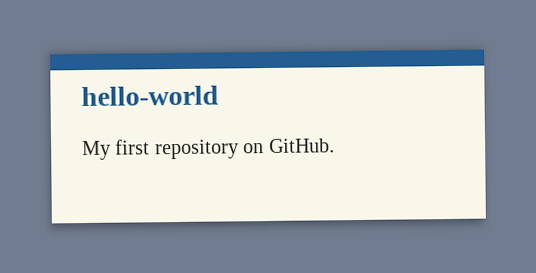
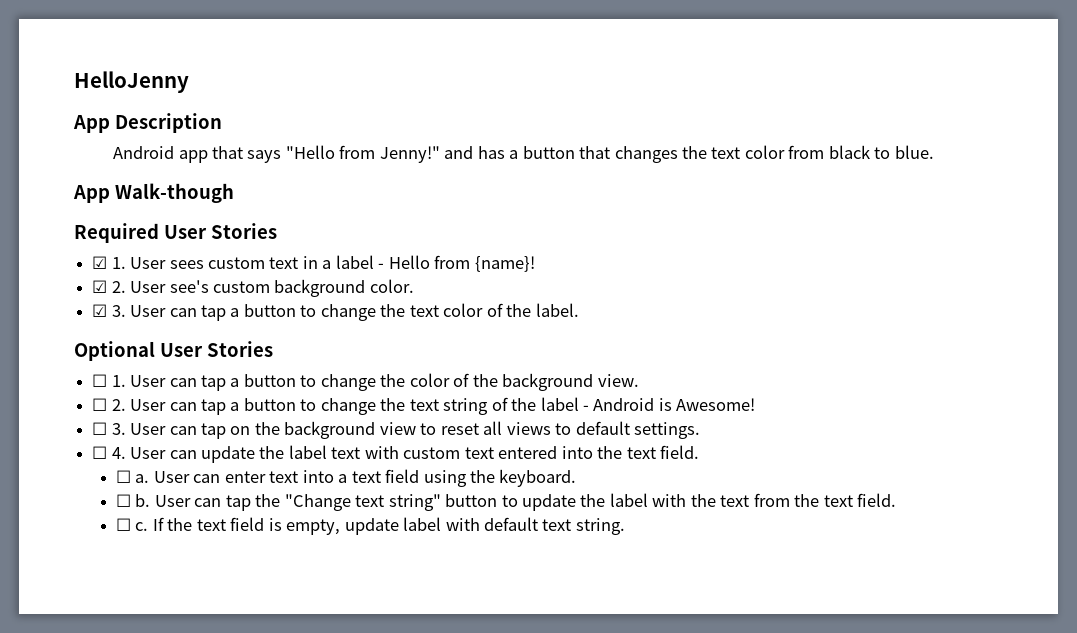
- hello-world
- My first repository on GitHub.
+ HelloJenny
+ App Description
+ Android app that says "Hello from Jenny!" and has a button that changes the text color from black to blue.
+ App Walk-though
+ Required User Stories
+ ☑ 1. User sees custom text in a label - Hello from {name}!
+ ☑ 2. User see's custom background color.
+ ☑ 3. User can tap a button to change the text color of the label.
+ Optional User Stories
+ ☐ 1. User can tap a button to change the color of the background view.
+ ☐ 2. User can tap a button to change the text string of the label - Android is Awesome!
+ ☐ 3. User can tap on the background view to reset all views to default settings.
+ ☐ 4. User can update the label text with custom text entered into the text field.
+ ☐ a. User can enter text into a text field using the keyboard.
+ ☐ b. User can tap the "Change text string" button to update the label with the text from the text field.
+ ☐ c. If the text field is empty, update label with default text string.

